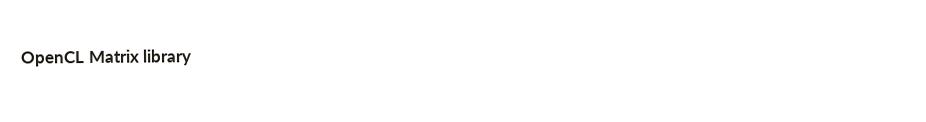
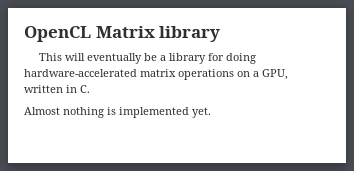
+ This will eventually be a library for doing hardware-accelerated matrix operations on a GPU, written in C.
+ Almost nothing is implemented yet.

